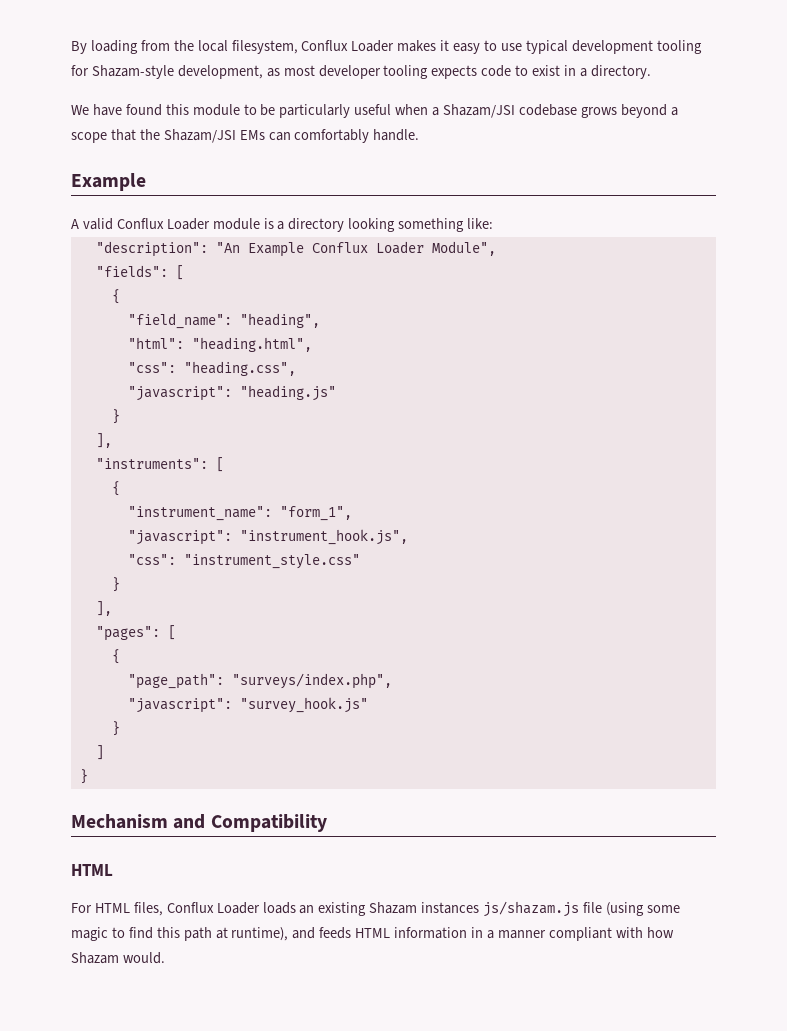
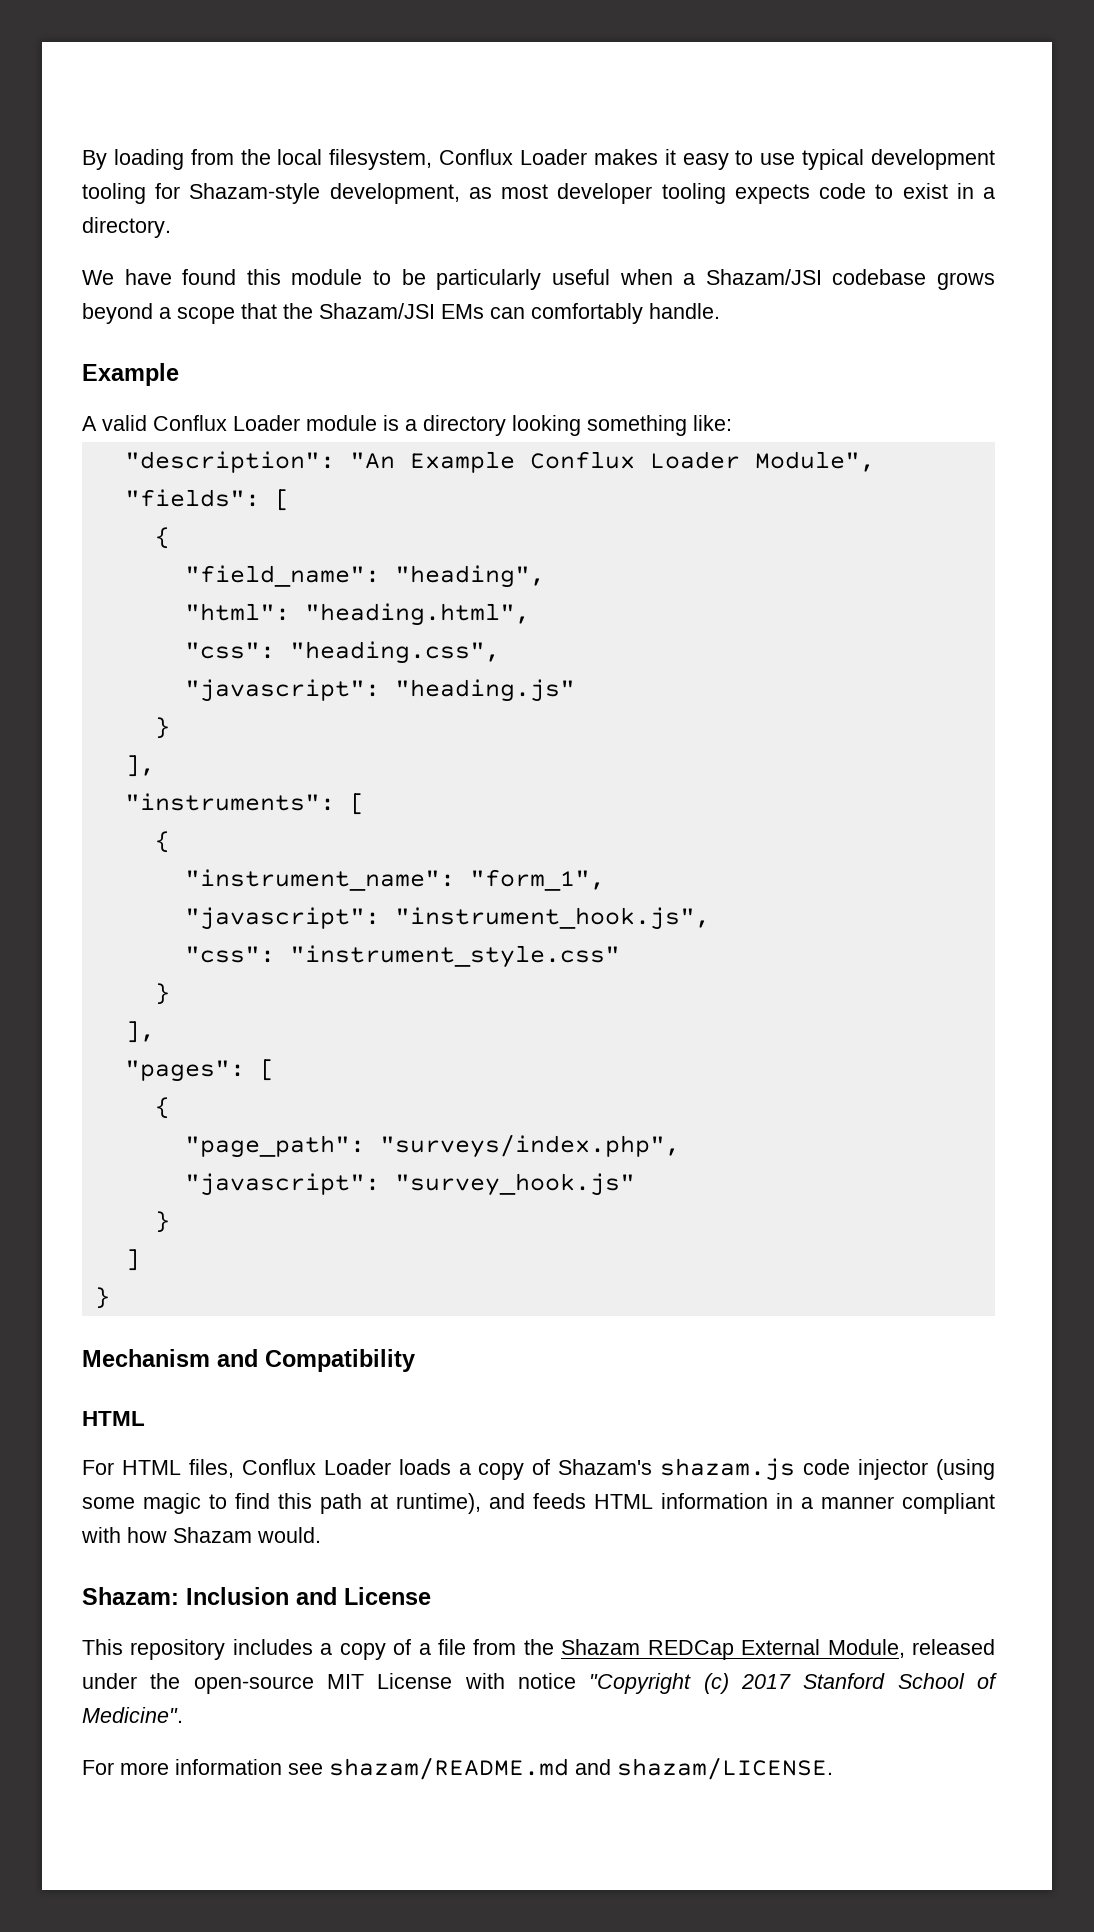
- For HTML files, Conflux Loader loads an existing Shazam instances js/shazam.js file (using some magic to find this path at runtime), and feeds HTML information in a manner compliant with how Shazam would.
+ For HTML files, Conflux Loader loads a copy of Shazam's shazam.js code injector (using some magic to find this path at runtime), and feeds HTML information in a manner compliant with how Shazam would.
+ Shazam: Inclusion and License
+ This repository includes a copy of a file from the Shazam REDCap External Module, released under the open-source MIT License with notice "Copyright (c) 2017 Stanford School of Medicine".
+ For more information see shazam/README.md and shazam/LICENSE.

